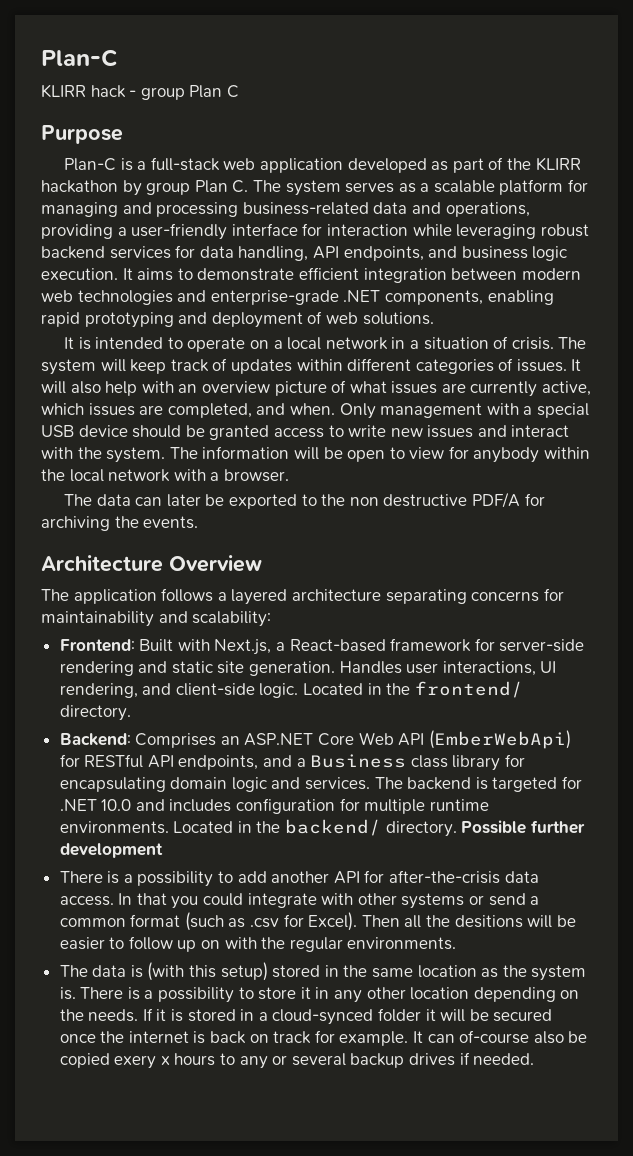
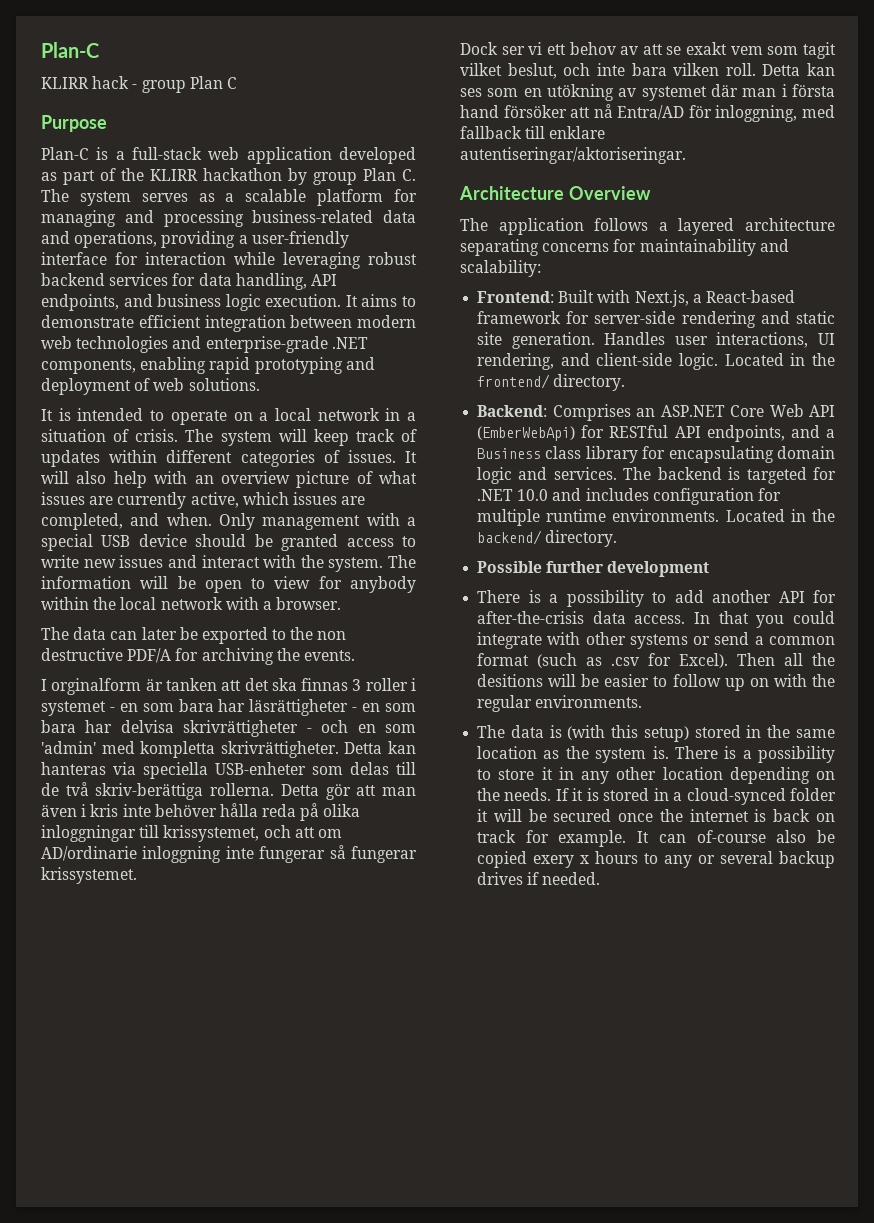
+ I orginalform är tanken att det ska finnas 3 roller i systemet - en som bara har läsrättigheter - en som bara har delvisa skrivrättigheter - och en som 'admin' med kompletta skrivrättigheter. Detta kan hanteras via speciella USB-enheter som delas till de två skriv-berättiga rollerna. Detta gör att man även i kris inte behöver hålla reda på olika inloggningar till krissystemet, och att om AD/ordinarie inloggning inte fungerar så fungerar krissystemet.
+ Dock ser vi ett behov av att se exakt vem som tagit vilket beslut, och inte bara vilken roll. Detta kan ses som en utökning av systemet där man i första hand försöker att nå Entra/AD för inloggning, med fallback till enklare autentiseringar/aktoriseringar.
- Located in the backend/ directory. Possible further development
+ Located in the backend/ directory.
+ Possible further development

